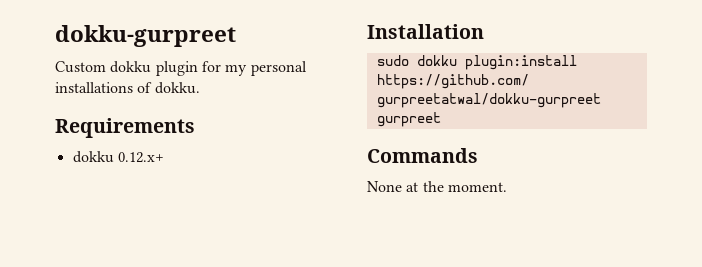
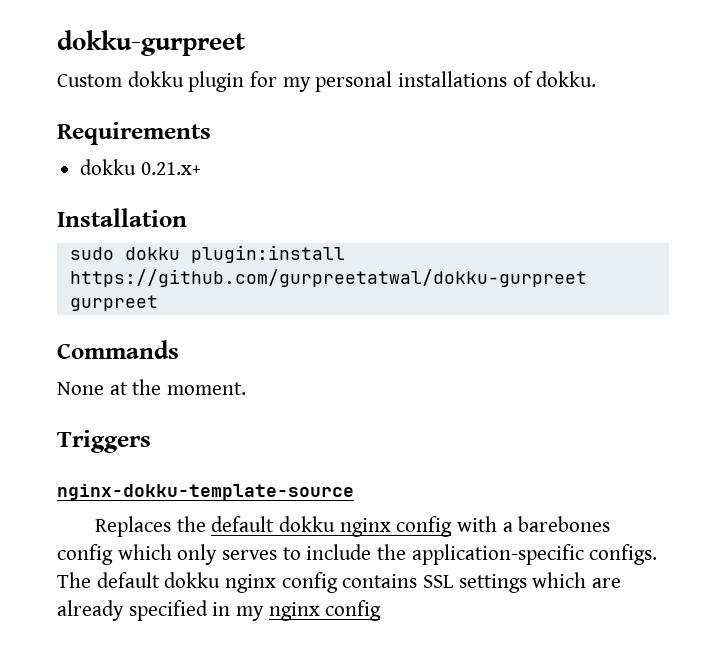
- dokku 0.12.x+
+ dokku 0.21.x+
+ Triggers
+ nginx-dokku-template-source
+ Replaces the default dokku nginx config with a barebones config which only serves to include the application-specific configs. The default dokku nginx config contains SSL settings which are already specified in my nginx config

